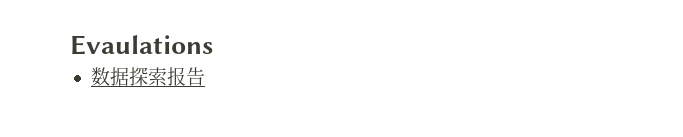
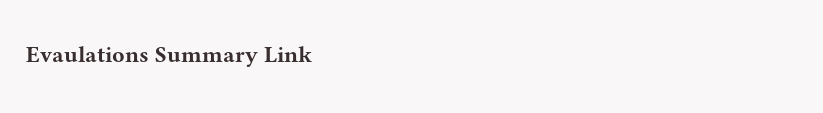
- Evaulations
- 数据探索报告
+ Evaulations Summary Link

